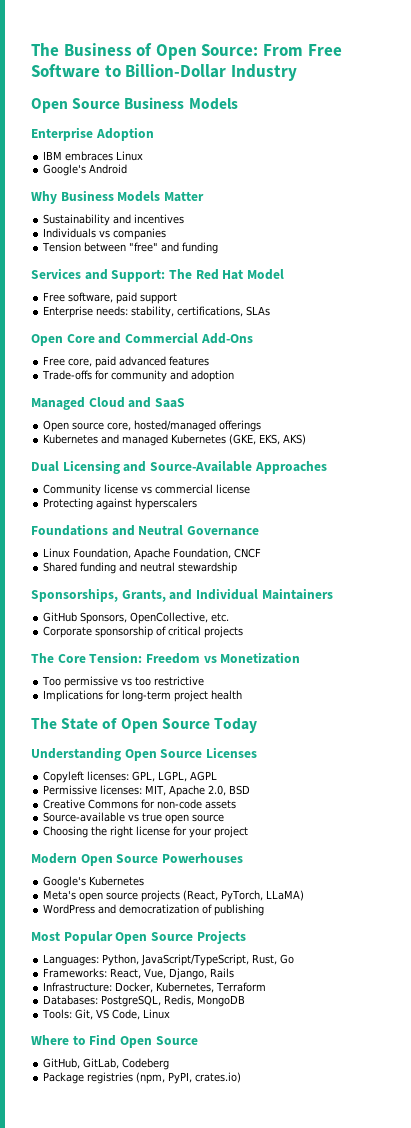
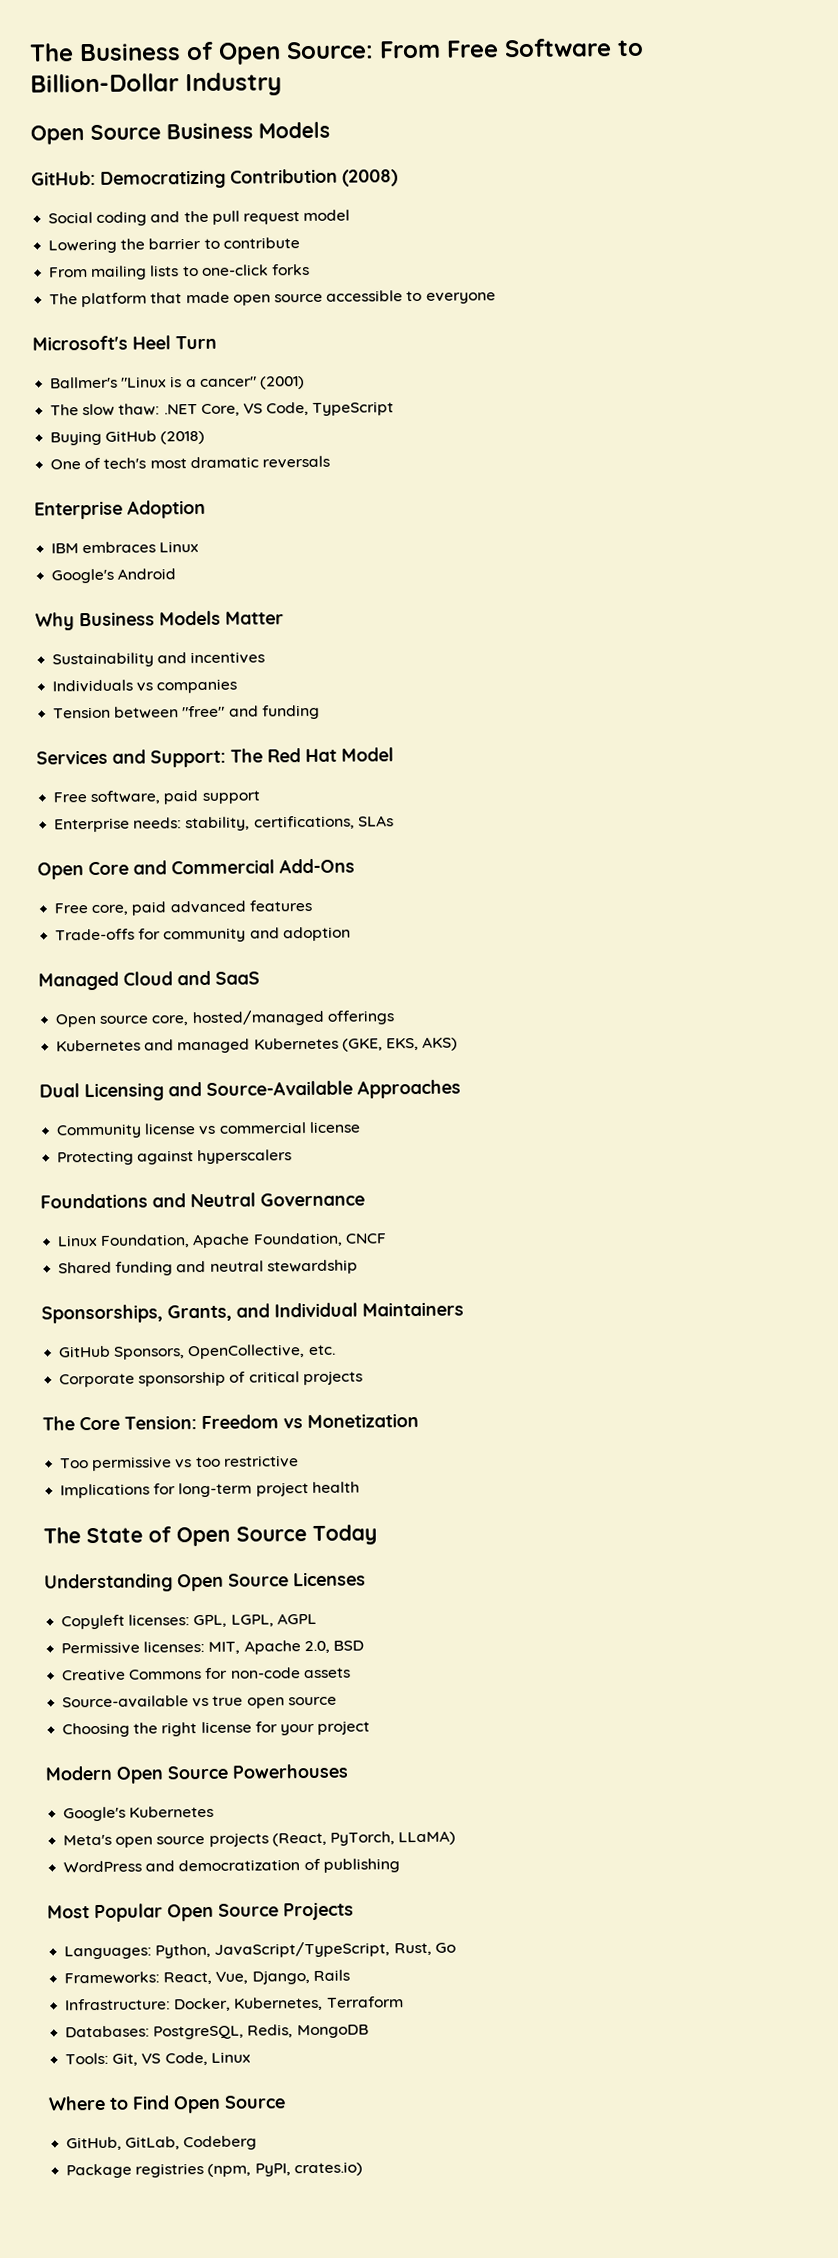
+ GitHub: Democratizing Contribution (2008)
+ Social coding and the pull request model
+ Lowering the barrier to contribute
+ From mailing lists to one-click forks
+ The platform that made open source accessible to everyone
+ Microsoft's Heel Turn
+ Ballmer's "Linux is a cancer" (2001)
+ The slow thaw: .NET Core, VS Code, TypeScript
+ Buying GitHub (2018)
+ One of tech's most dramatic reversals

